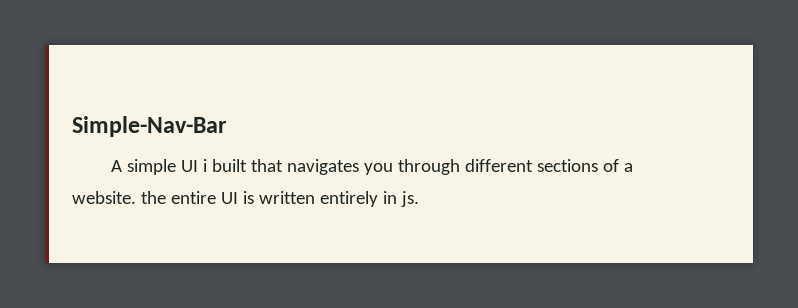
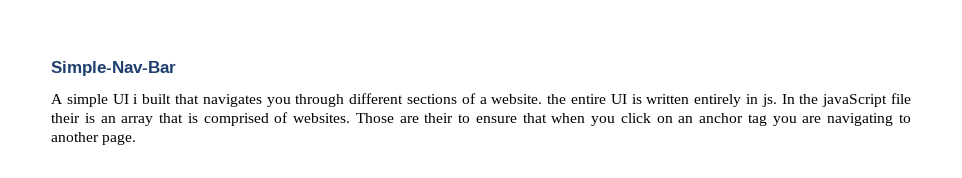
+ In the javaScript file their is an array that is comprised of websites. Those are their to ensure that when you click on an anchor tag you are navigating to another page.

